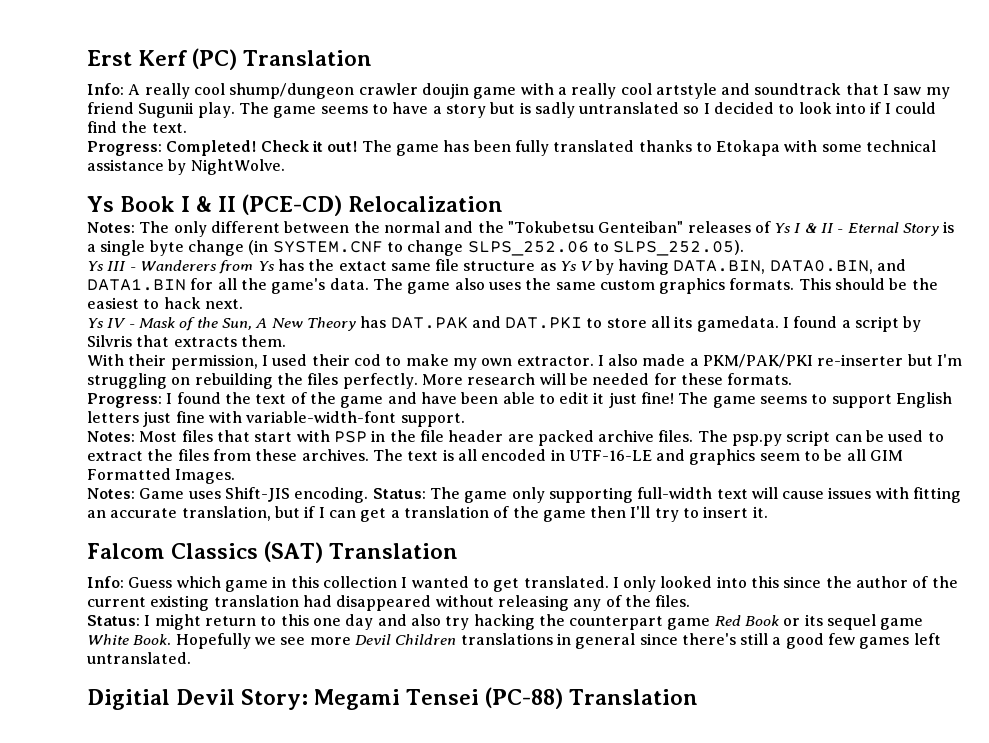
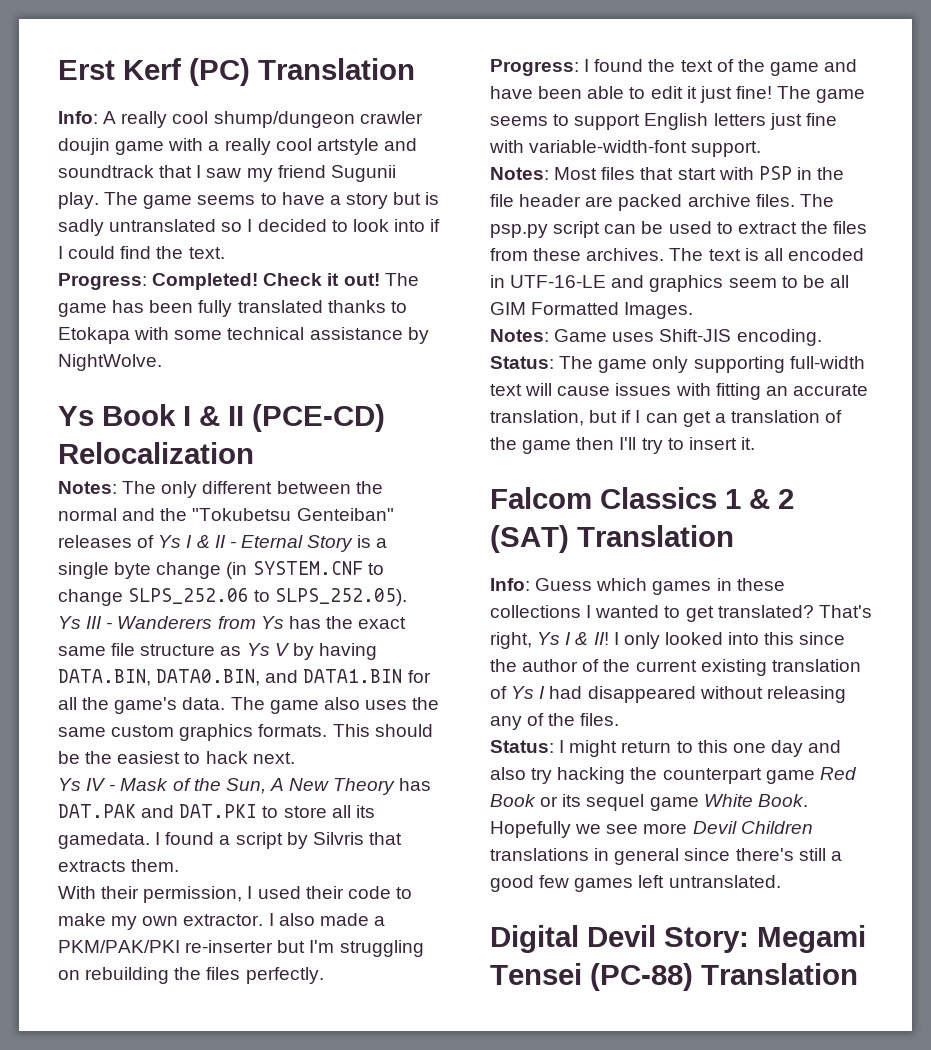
- Ys III - Wanderers from Ys has the extact same file structure as Ys V by having DATA.BIN, DATA0.BIN, and DATA1.BIN for all the game's data.
+ Ys III - Wanderers from Ys has the exact same file structure as Ys V by having DATA.BIN, DATA0.BIN, and DATA1.BIN for all the game's data.
- With their permission, I used their cod to make my own extractor.
+ With their permission, I used their code to make my own extractor.
- More research will be needed for these formats.
- Falcom Classics (SAT) Translation
+ Falcom Classics 1 & 2 (SAT) Translation
- Info: Guess which game in this collection I wanted to get translated.
+ Info: Guess which games in these collections I wanted to get translated? That's right, Ys I & II!
- I only looked into this since the author of the current existing translation had disappeared without releasing any of the files.
+ I only looked into this since the author of the current existing translation of Ys I had disappeared without releasing any of the files.
- Digitial Devil Story: Megami Tensei (PC-88) Translation
+ Digital Devil Story: Megami Tensei (PC-88) Translation

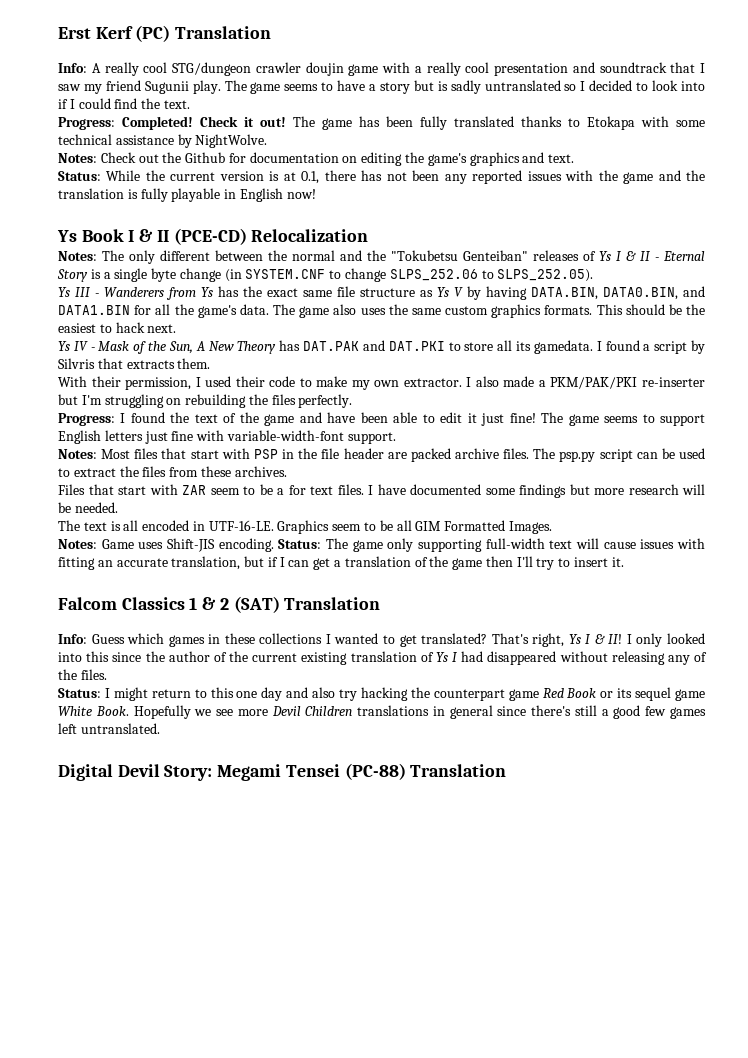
- Info: A really cool shump/dungeon crawler doujin game with a really cool artstyle and soundtrack that I saw my friend Sugunii play.
+ Info: A really cool STG/dungeon crawler doujin game with a really cool presentation and soundtrack that I saw my friend Sugunii play.
+ Notes: Check out the Github for documentation on editing the game's graphics and text.
+ Status: While the current version is at 0.1, there has not been any reported issues with the game and the translation is fully playable in English now!
- The psp.py script can be used to extract the files from these archives. The text is all encoded in UTF-16-LE and graphics seem to be all GIM Formatted Images.
+ The psp.py script can be used to extract the files from these archives.
+ Files that start with ZAR seem to be a for text files. I have documented some findings but more research will be needed.
+ The text is all encoded in UTF-16-LE. Graphics seem to be all GIM Formatted Images.

